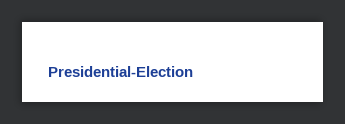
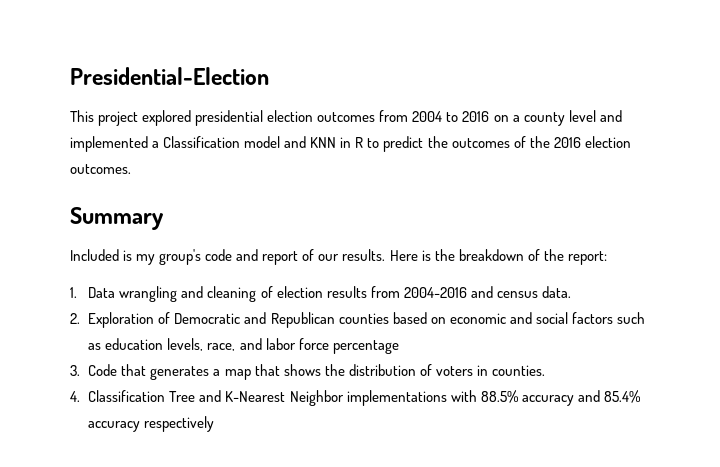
+ This project explored presidential election outcomes from 2004 to 2016 on a county level and implemented a Classification model and KNN in R to predict the outcomes of the 2016 election outcomes.
+ Summary
+ Included is my group's code and report of our results. Here is the breakdown of the report:
+ 1. Data wrangling and cleaning of election results from 2004-2016 and census data.
+ 2. Exploration of Democratic and Republican counties based on economic and social factors such as education levels, race, and labor force percentage
+ 3. Code that generates a map that shows the distribution of voters in counties.
+ 4. Classification Tree and K-Nearest Neighbor implementations with 88.5% accuracy and 85.4% accuracy respectively

